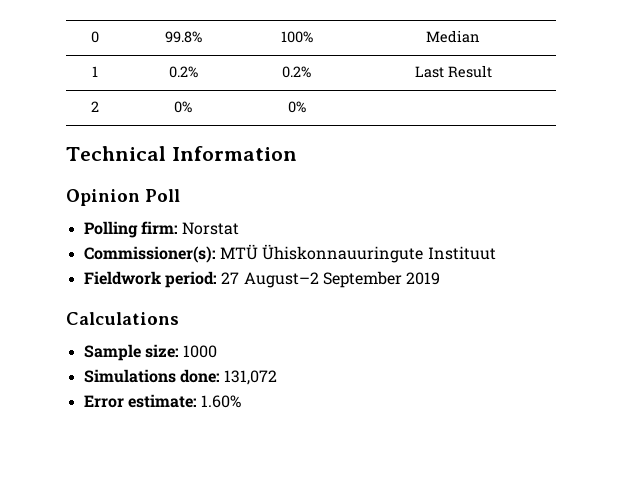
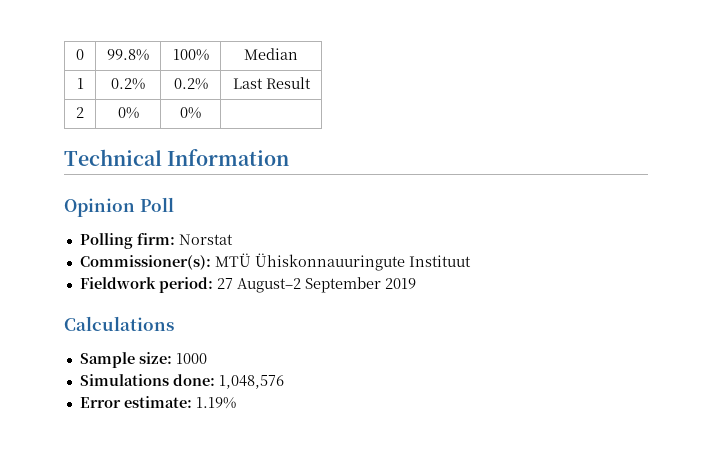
- Simulations done: 131,072
+ Simulations done: 1,048,576
- Error estimate: 1.60%
+ Error estimate: 1.19%

